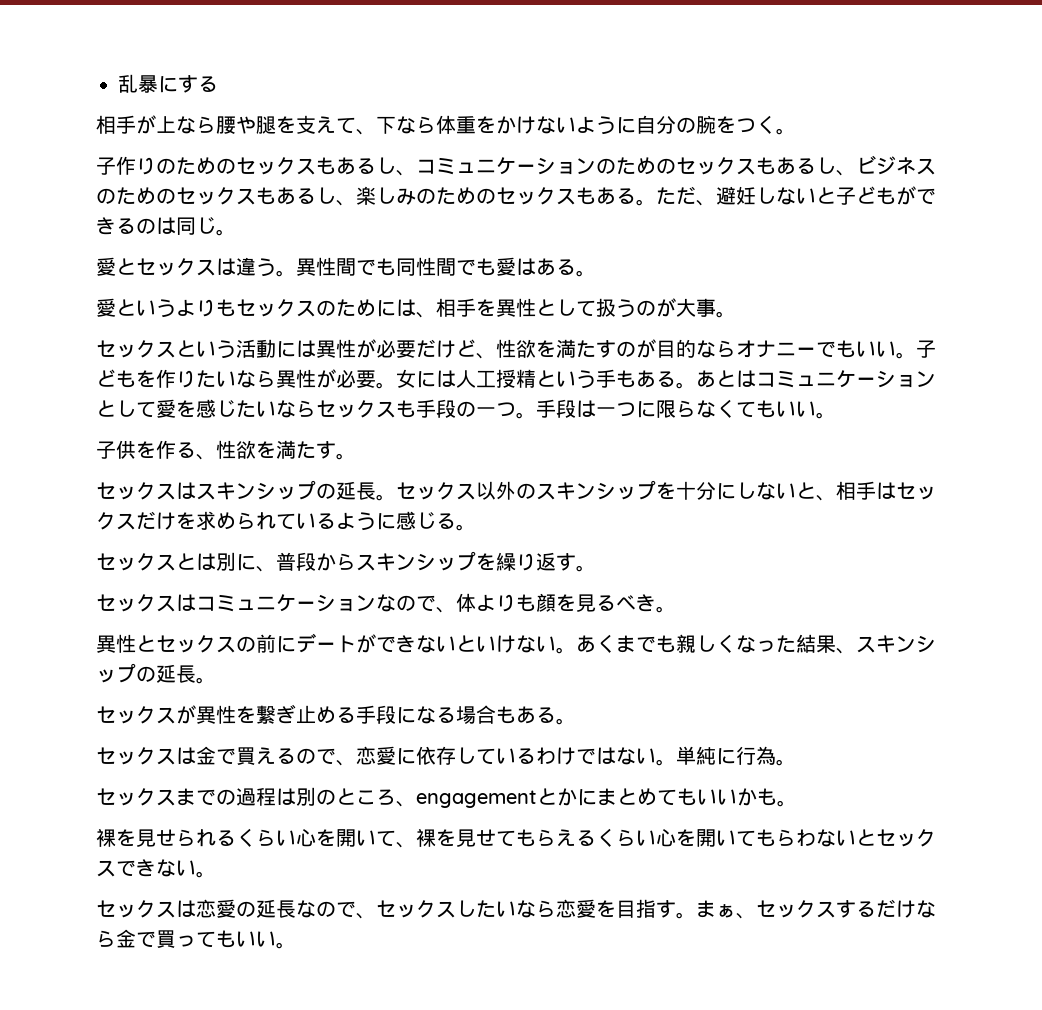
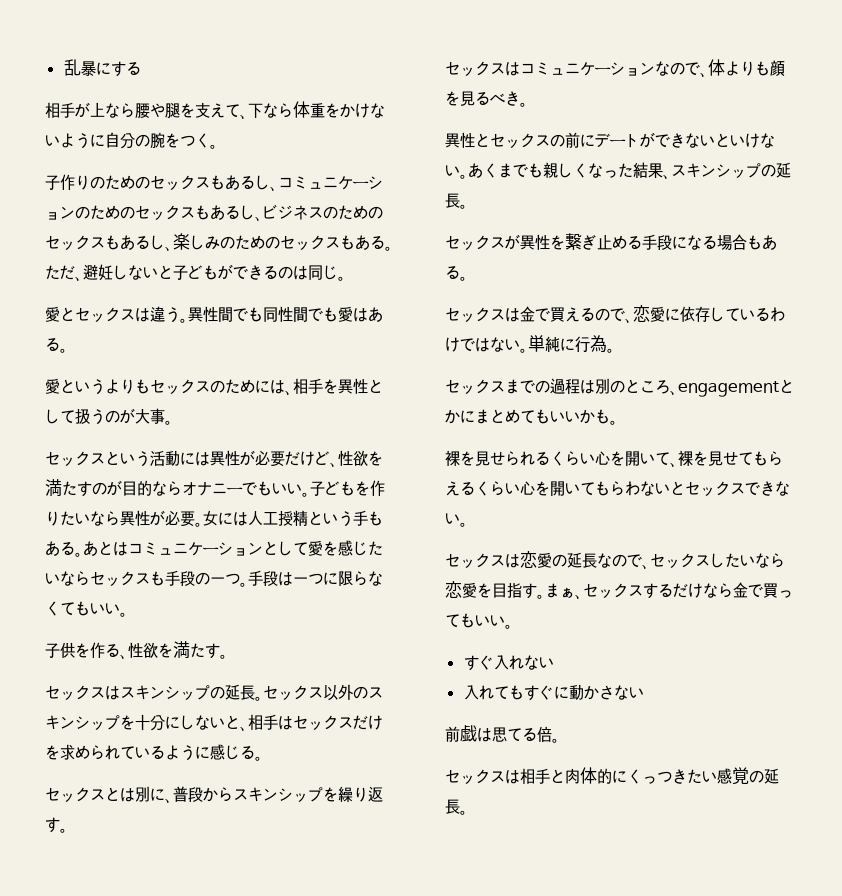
+ すぐ入れない
+ 入れてもすぐに動かさない
+ 前戯は思てる倍。
+ セックスは相手と肉体的にくっつきたい感覚の延長。

